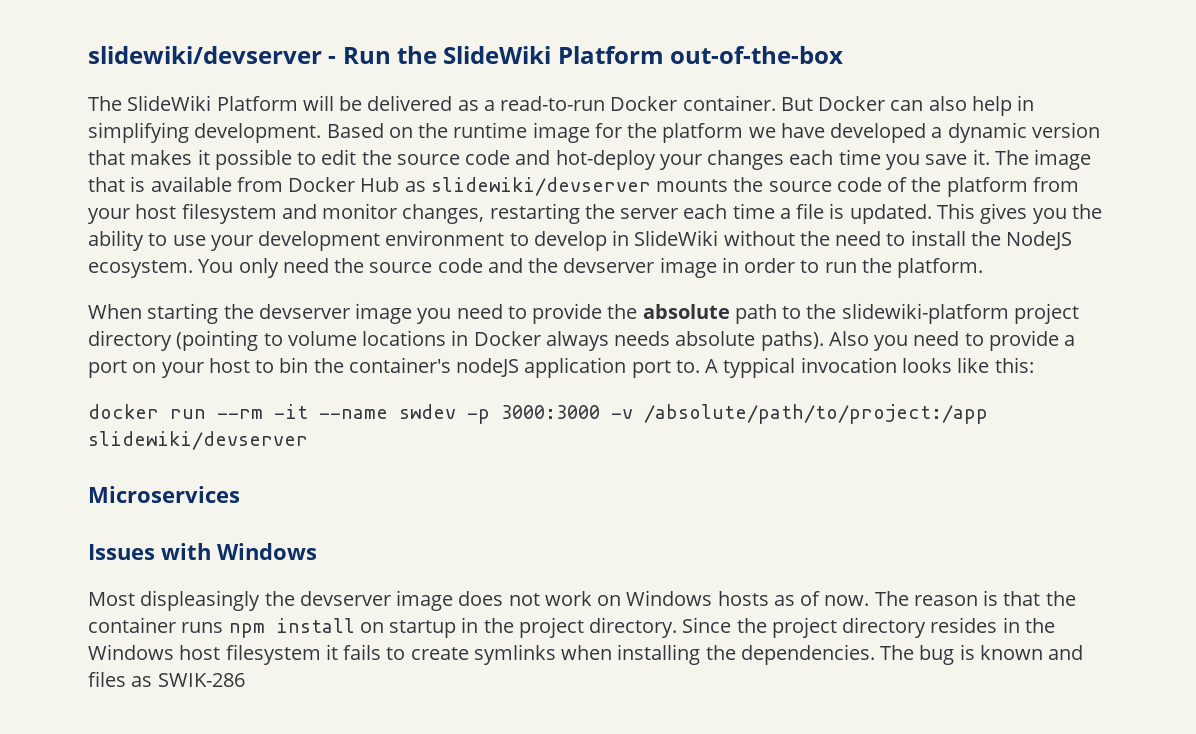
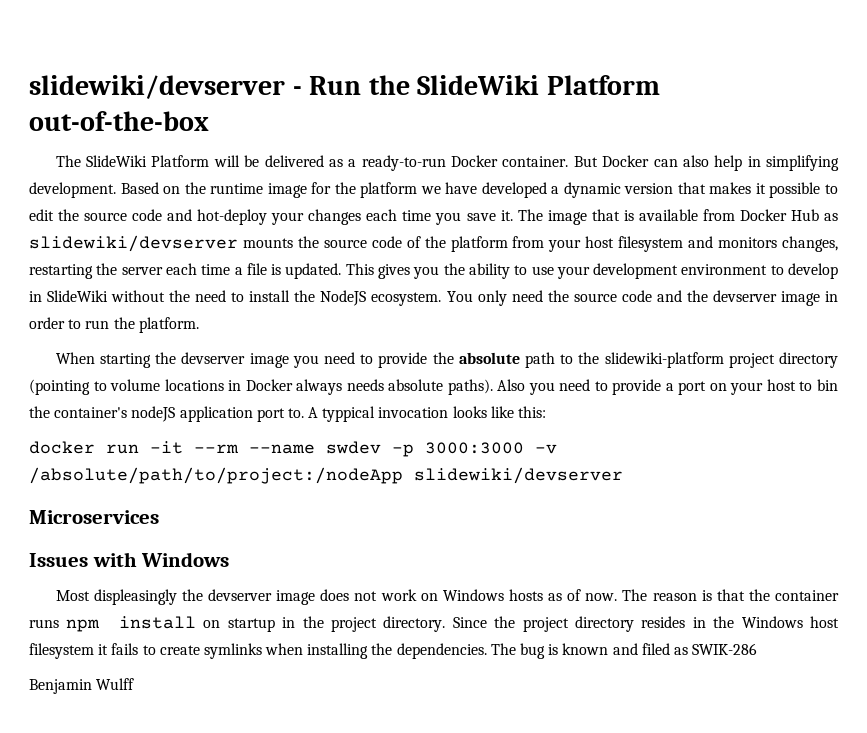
- The SlideWiki Platform will be delivered as a read-to-run Docker container.
+ The SlideWiki Platform will be delivered as a ready-to-run Docker container.
- The image that is available from Docker Hub as slidewiki/devserver mounts the source code of the platform from your host filesystem and monitor changes, restarting the server each time a file is updated.
+ The image that is available from Docker Hub as slidewiki/devserver mounts the source code of the platform from your host filesystem and monitors changes, restarting the server each time a file is updated.
- docker run --rm -it --name swdev -p 3000:3000 -v /absolute/path/to/project:/app slidewiki/devserver
+ docker run -it --rm --name swdev -p 3000:3000 -v /absolute/path/to/project:/nodeApp slidewiki/devserver
- The bug is known and files as SWIK-286
+ The bug is known and filed as SWIK-286
+ Benjamin Wulff

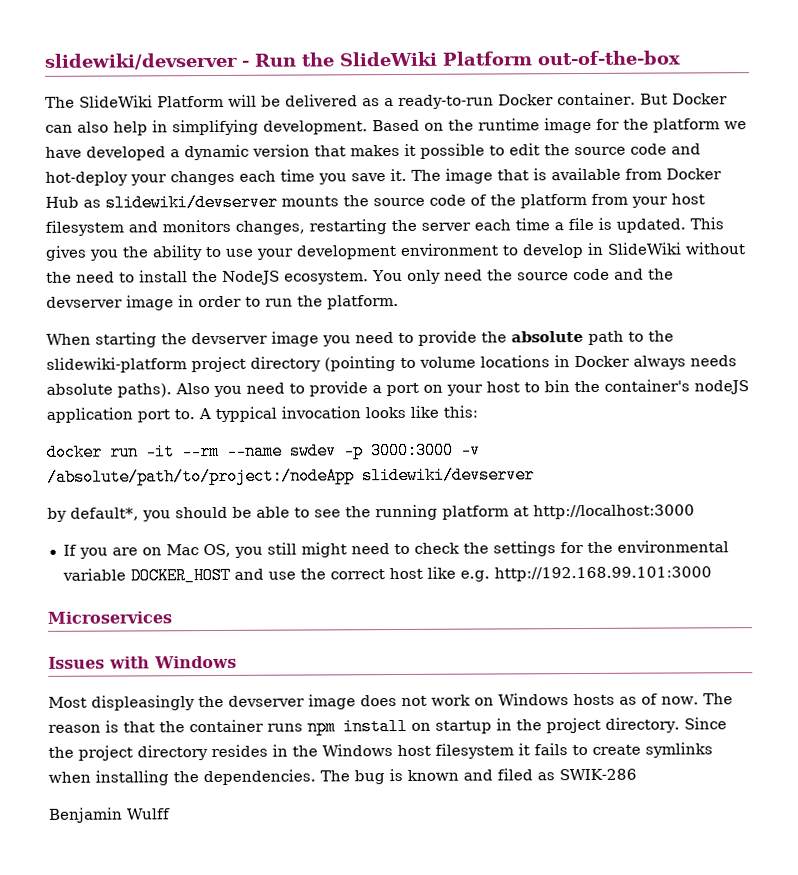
+ by default*, you should be able to see the running platform at http://localhost:3000
+ If you are on Mac OS, you still might need to check the settings for the environmental variable DOCKER_HOST and use the correct host like e.g. http://192.168.99.101:3000

